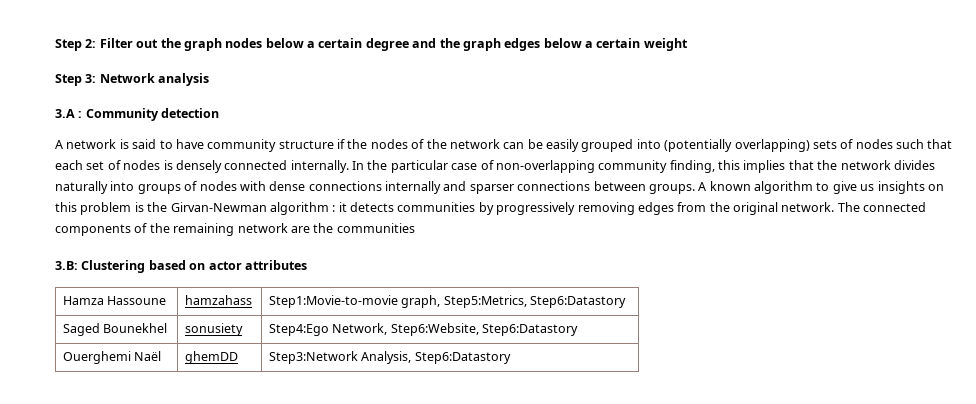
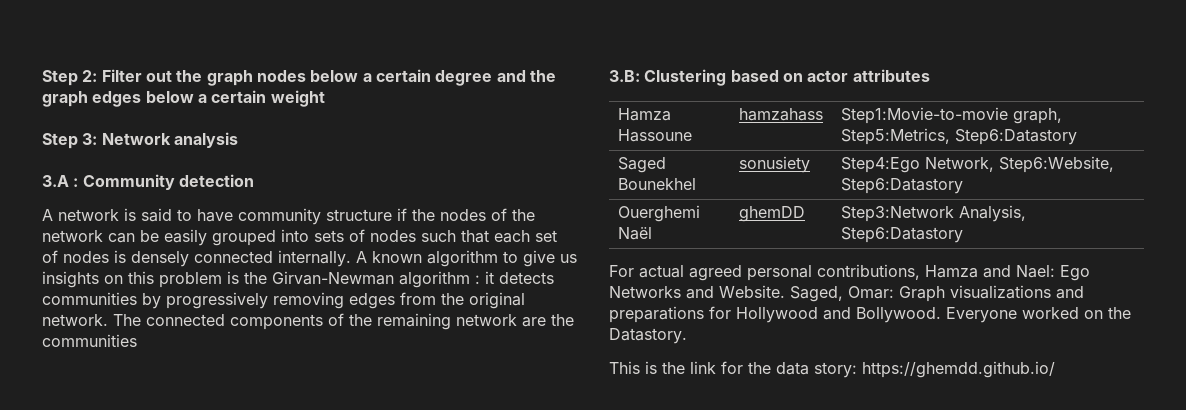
- A network is said to have community structure if the nodes of the network can be easily grouped into (potentially overlapping) sets of nodes such that each set of nodes is densely connected internally.
+ A network is said to have community structure if the nodes of the network can be easily grouped into sets of nodes such that each set of nodes is densely connected internally.
- In the particular case of non-overlapping community finding, this implies that the network divides naturally into groups of nodes with dense connections internally and sparser connections between groups.
+ For actual agreed personal contributions, Hamza and Nael: Ego Networks and Website. Saged, Omar: Graph visualizations and preparations for Hollywood and Bollywood. Everyone worked on the Datastory.
+ This is the link for the data story: https://ghemdd.github.io/

